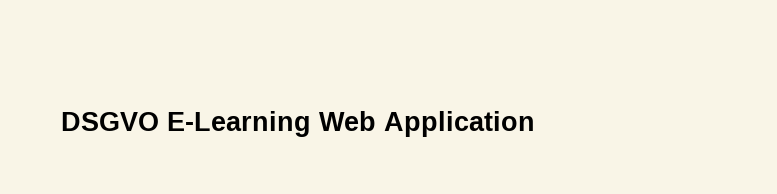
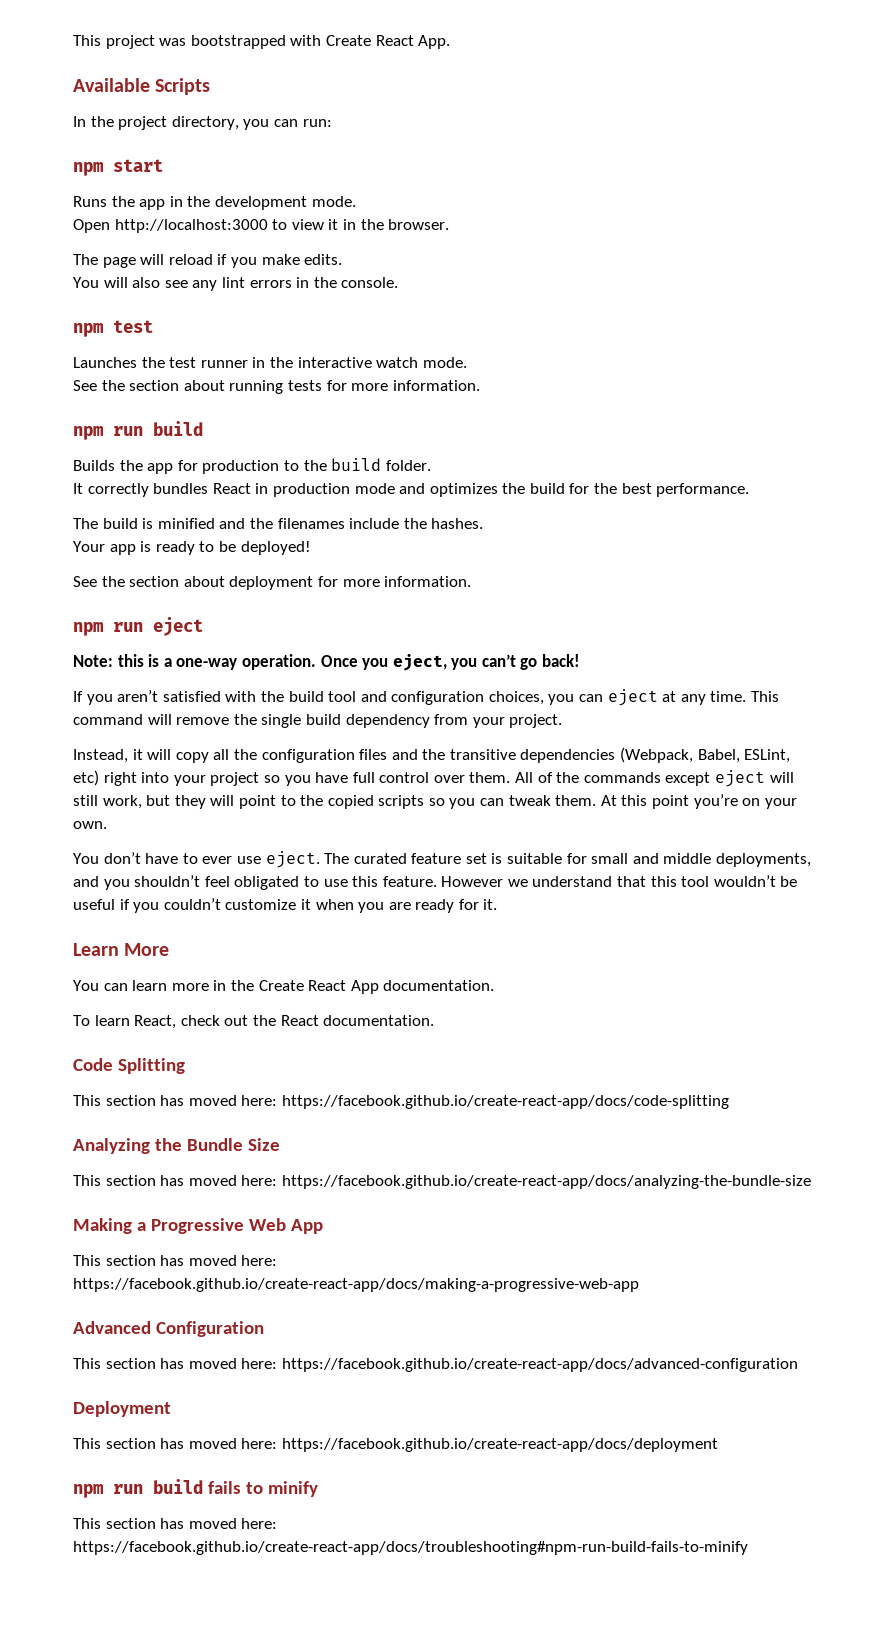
- DSGVO E-Learning Web Application
+ This project was bootstrapped with Create React App.
+ Available Scripts
+ In the project directory, you can run:
+ npm start
+ Runs the app in the development mode.
+ Open http://localhost:3000 to view it in the browser.
+ The page will reload if you make edits.
+ You will also see any lint errors in the console.
+ npm test
+ Launches the test runner in the interactive watch mode.
+ See the section about running tests for more information.
+ npm run build
+ Builds the app for production to the build folder.
+ It correctly bundles React in production mode and optimizes the build for the best performance.
+ The build is minified and the filenames include the hashes.
+ Your app is ready to be deployed!
+ See the section about deployment for more information.
+ npm run eject
+ Note: this is a one-way operation. Once you eject, you can’t go back!
+ If you aren’t satisfied with the build tool and configuration choices, you can eject at any time. This command will remove the single build dependency from your project.
+ Instead, it will copy all the configuration files and the transitive dependencies (Webpack, Babel, ESLint, etc) right into your project so you have full control over them. All of the commands except eject will still work, but they will point to the copied scripts so you can tweak them. At this point you’re on your own.
+ You don’t have to ever use eject. The curated feature set is suitable for small and middle deployments, and you shouldn’t feel obligated to use this feature. However we understand that this tool wouldn’t be useful if you couldn’t customize it when you are ready for it.
+ Learn More
+ You can learn more in the Create React App documentation.
+ To learn React, check out the React documentation.
+ Code Splitting
+ This section has moved here: https://facebook.github.io/create-react-app/docs/code-splitting
+ Analyzing the Bundle Size
+ This section has moved here: https://facebook.github.io/create-react-app/docs/analyzing-the-bundle-size
+ Making a Progressive Web App
+ This section has moved here: https://facebook.github.io/create-react-app/docs/making-a-progressive-web-app
+ Advanced Configuration
+ This section has moved here: https://facebook.github.io/create-react-app/docs/advanced-configuration
+ Deployment
+ This section has moved here: https://facebook.github.io/create-react-app/docs/deployment
+ npm run build fails to minify
+ This section has moved here: https://facebook.github.io/create-react-app/docs/troubleshooting#npm-run-build-fails-to-minify

